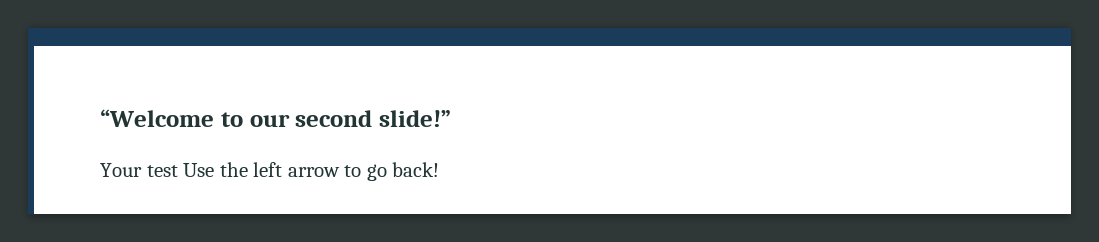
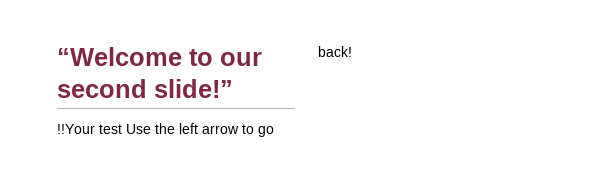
- Your test Use the left arrow to go back!
+ !!Your test Use the left arrow to go back!

